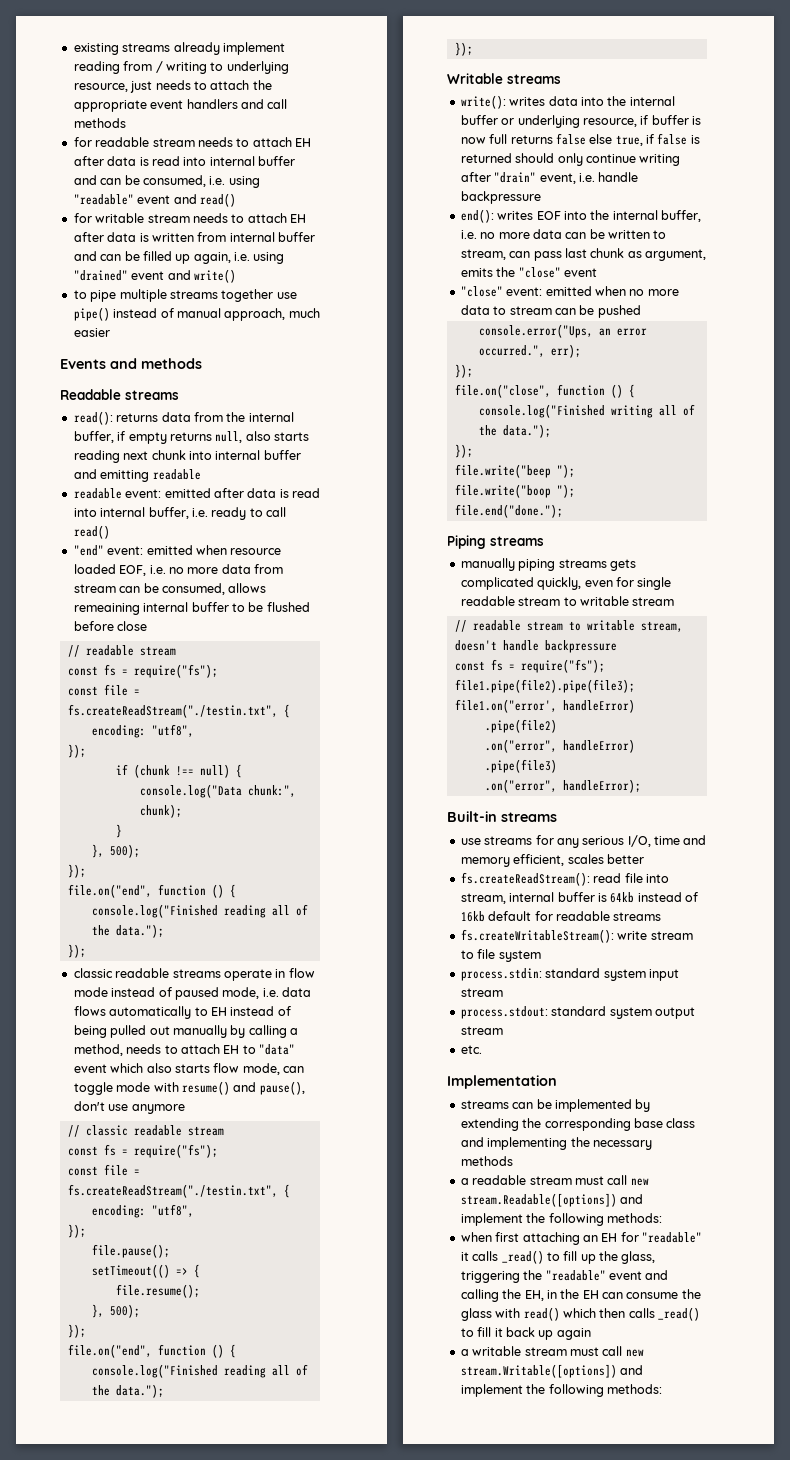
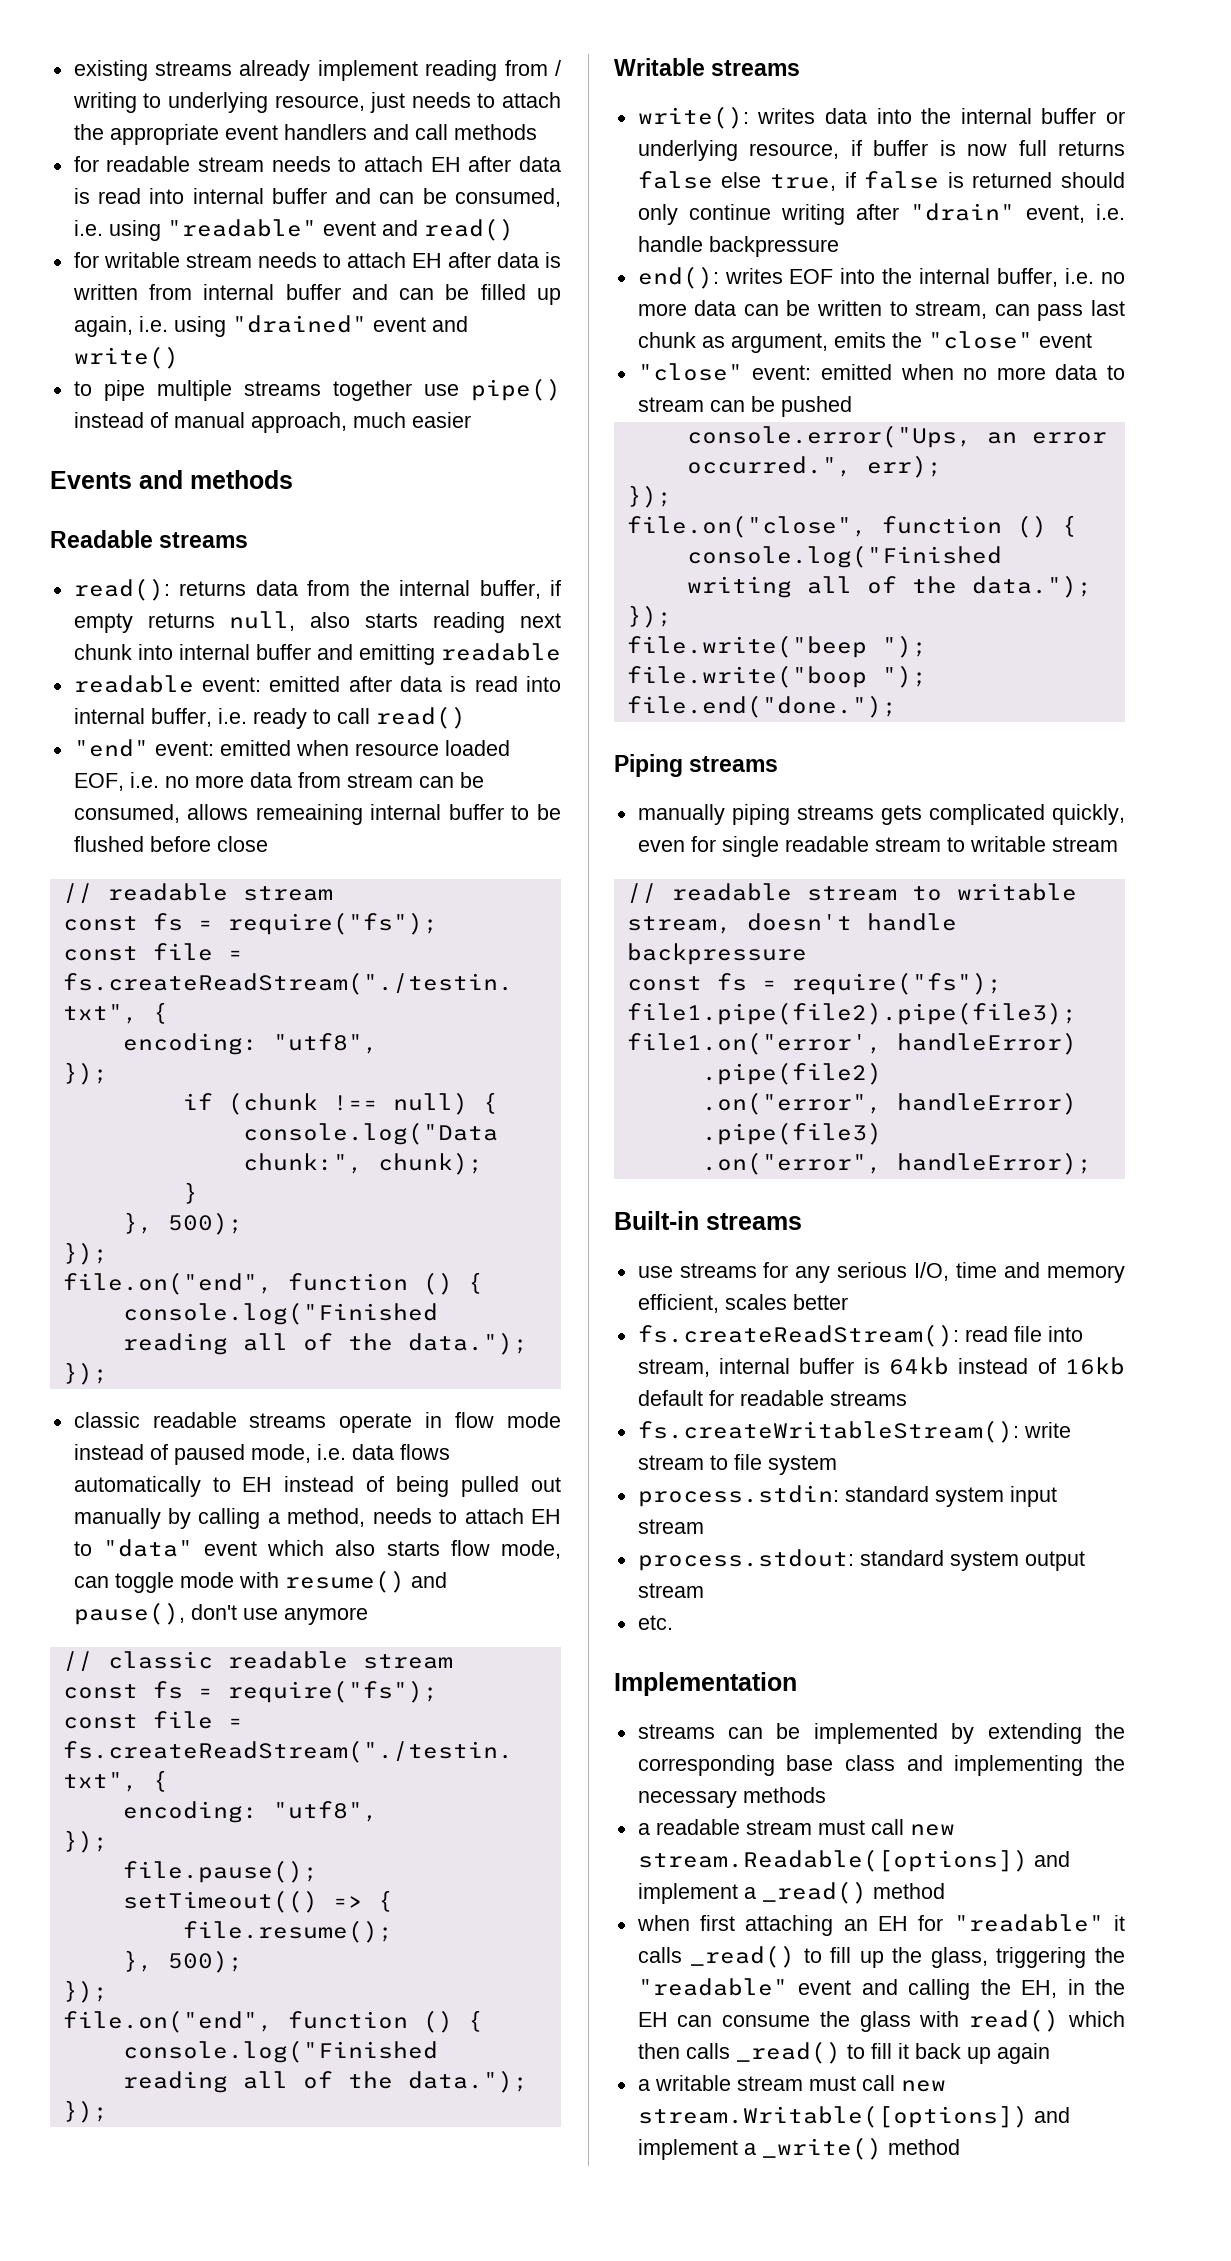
- a readable stream must call new stream.Readable([options]) and implement the following methods:
+ a readable stream must call new stream.Readable([options]) and implement a _read() method
- a writable stream must call new stream.Writable([options]) and implement the following methods:
+ a writable stream must call new stream.Writable([options]) and implement a _write() method

